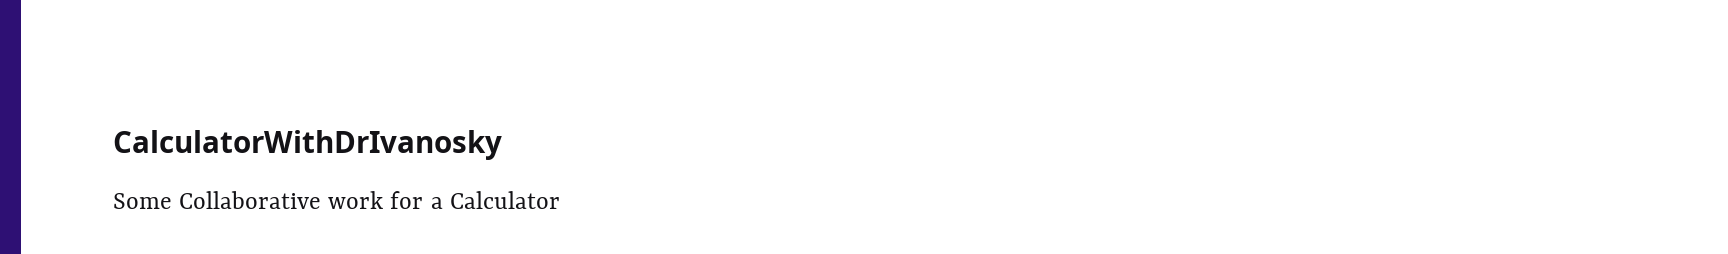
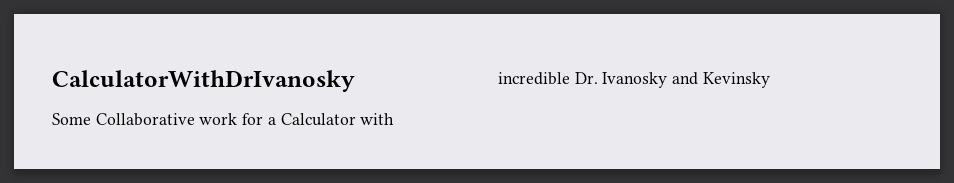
- Some Collaborative work for a Calculator
+ Some Collaborative work for a Calculator with incredible Dr. Ivanosky and Kevinsky

